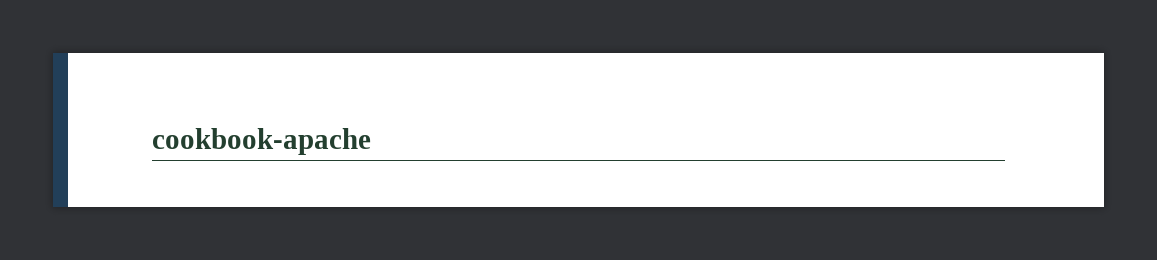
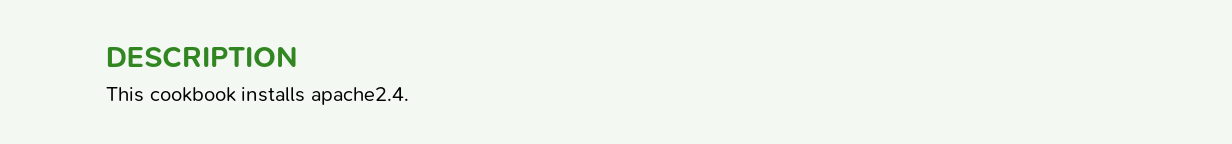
- cookbook-apache
+ DESCRIPTION
+ This cookbook installs apache2.4.

